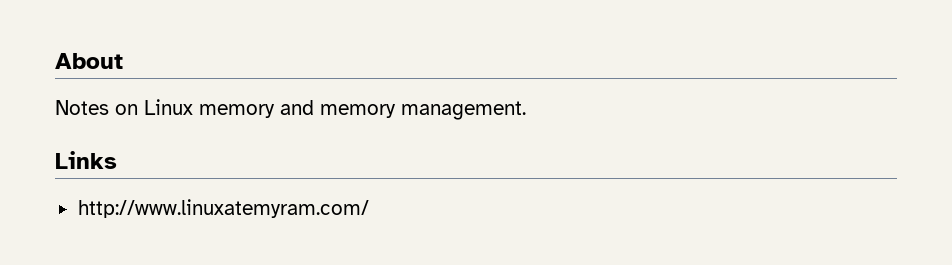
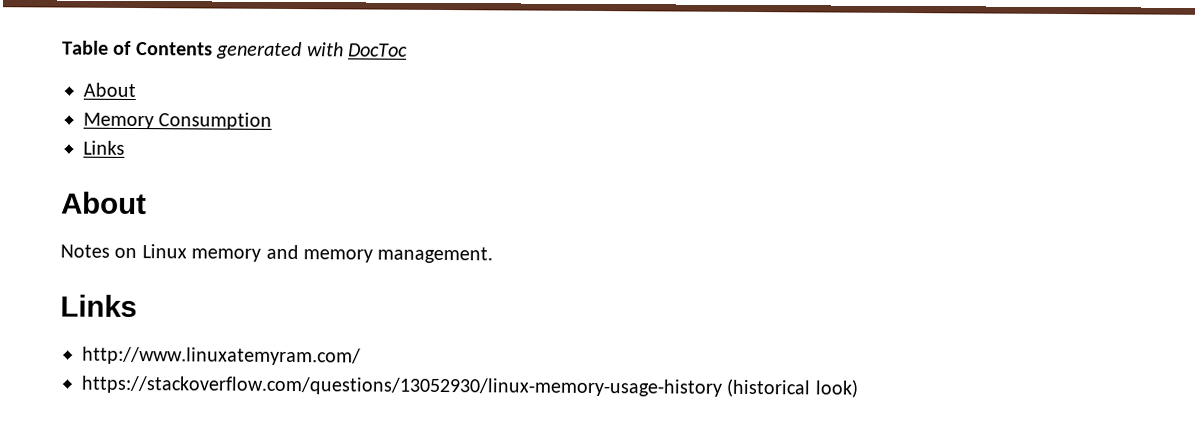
+ Table of Contents generated with DocToc
+ About
+ Memory Consumption
+ Links
+ https://stackoverflow.com/questions/13052930/linux-memory-usage-history (historical look)

